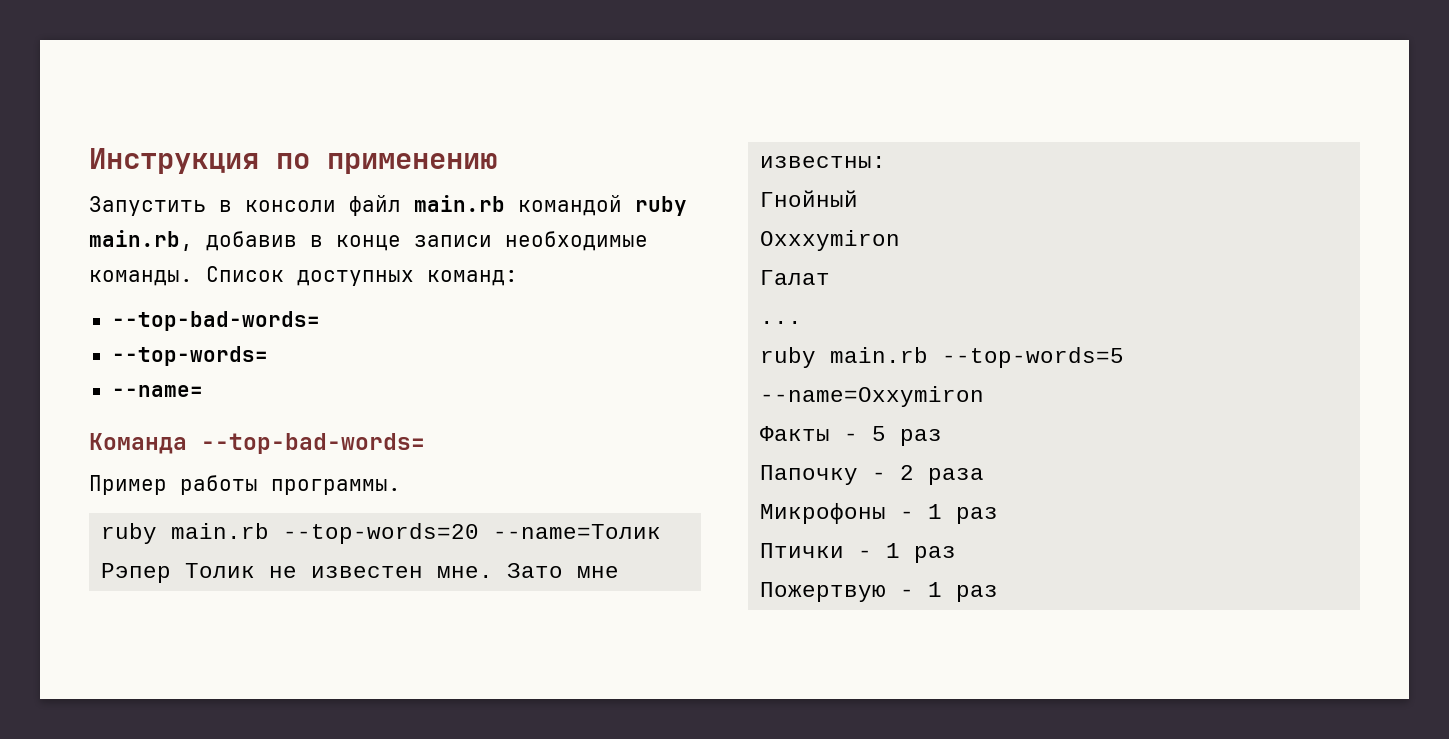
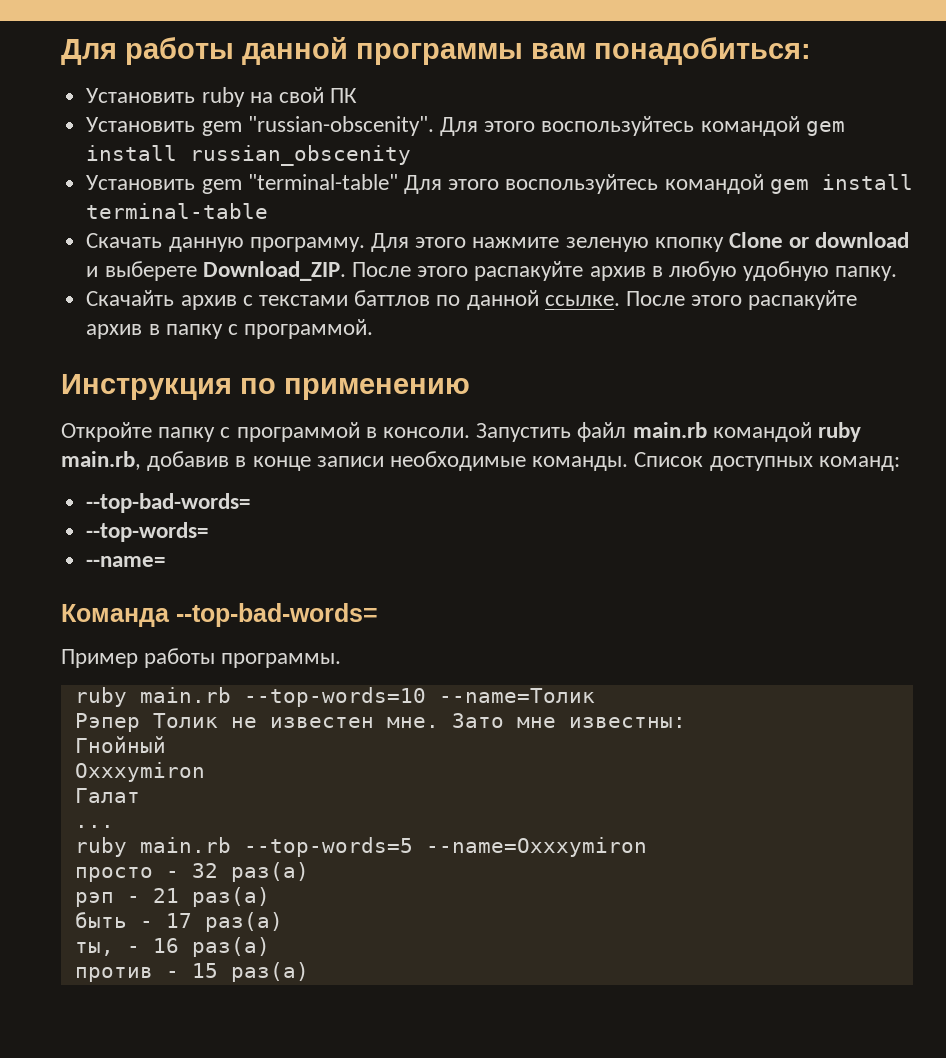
+ Для работы данной программы вам понадобиться:
+ Установить ruby на свой ПК
+ Установить gem "russian-obscenity". Для этого воспользуйтесь командой gem install russian_obscenity
+ Установить gem "terminal-table" Для этого воспользуйтесь командой gem install terminal-table
+ Скачать данную программу. Для этого нажмите зеленую кпопку Clone or download и выберете Download_ZIP. После этого распакуйте архив в любую удобную папку.
+ Скачайть архив с текстами баттлов по данной ссылке. После этого распакуйте архив в папку с программой.
  Инструкция по применению
- Запустить в консоли файл main.rb командой ruby main.rb, добавив в конце записи необходимые команды.
+ Откройте папку с программой в консоли. Запустить файл main.rb командой ruby main.rb, добавив в конце записи необходимые команды.
- ruby main.rb --top-words=20 --name=Толик
+ ruby main.rb --top-words=10 --name=Толик
- ruby main.rb --top-words=5 --name=Oxxymiron
- Факты - 5 раз
- Папочку - 2 раза
- Микрофоны - 1 раз
- Птички - 1 раз
- Пожертвую - 1 раз
+ ruby main.rb --top-words=5 --name=Oxxxymiron
+ просто - 32 раз(а)
+ рэп - 21 раз(а)
+ быть - 17 раз(а)
+ ты, - 16 раз(а)
+ против - 15 раз(а)

